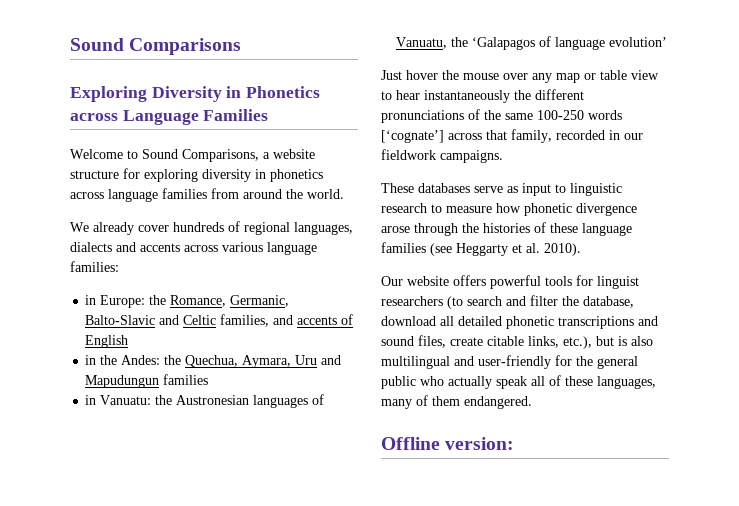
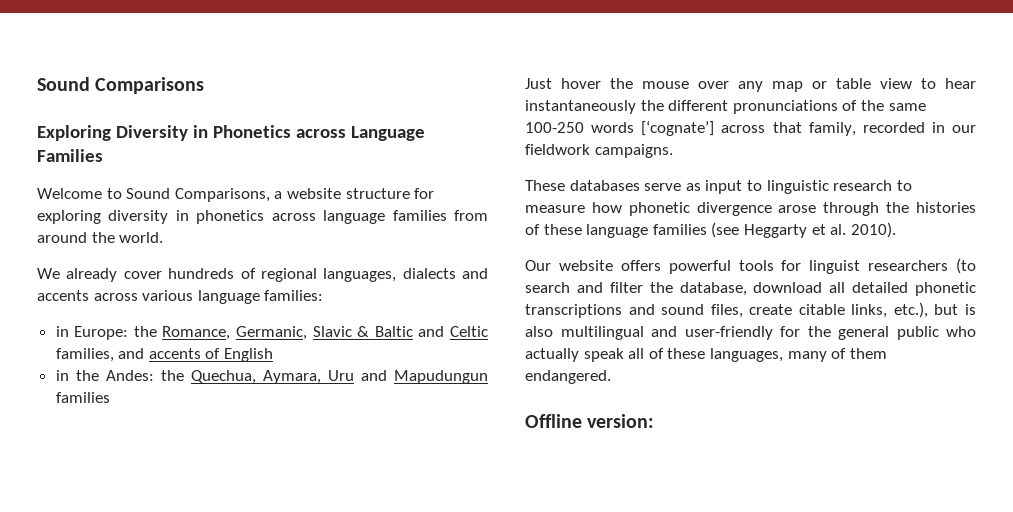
- in Europe: the Romance, Germanic, Balto-Slavic and Celtic families, and accents of English
+ in Europe: the Romance, Germanic, Slavic & Baltic and Celtic families, and accents of English
- in Vanuatu: the Austronesian languages of Vanuatu, the ‘Galapagos of language evolution’

